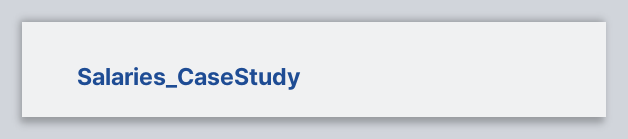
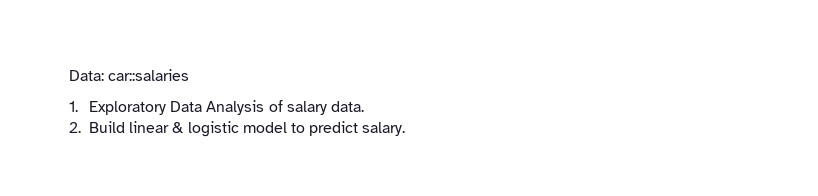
- Salaries_CaseStudy
+ Data: car::salaries
+ 1. Exploratory Data Analysis of salary data.
+ 2. Build linear & logistic model to predict salary.

